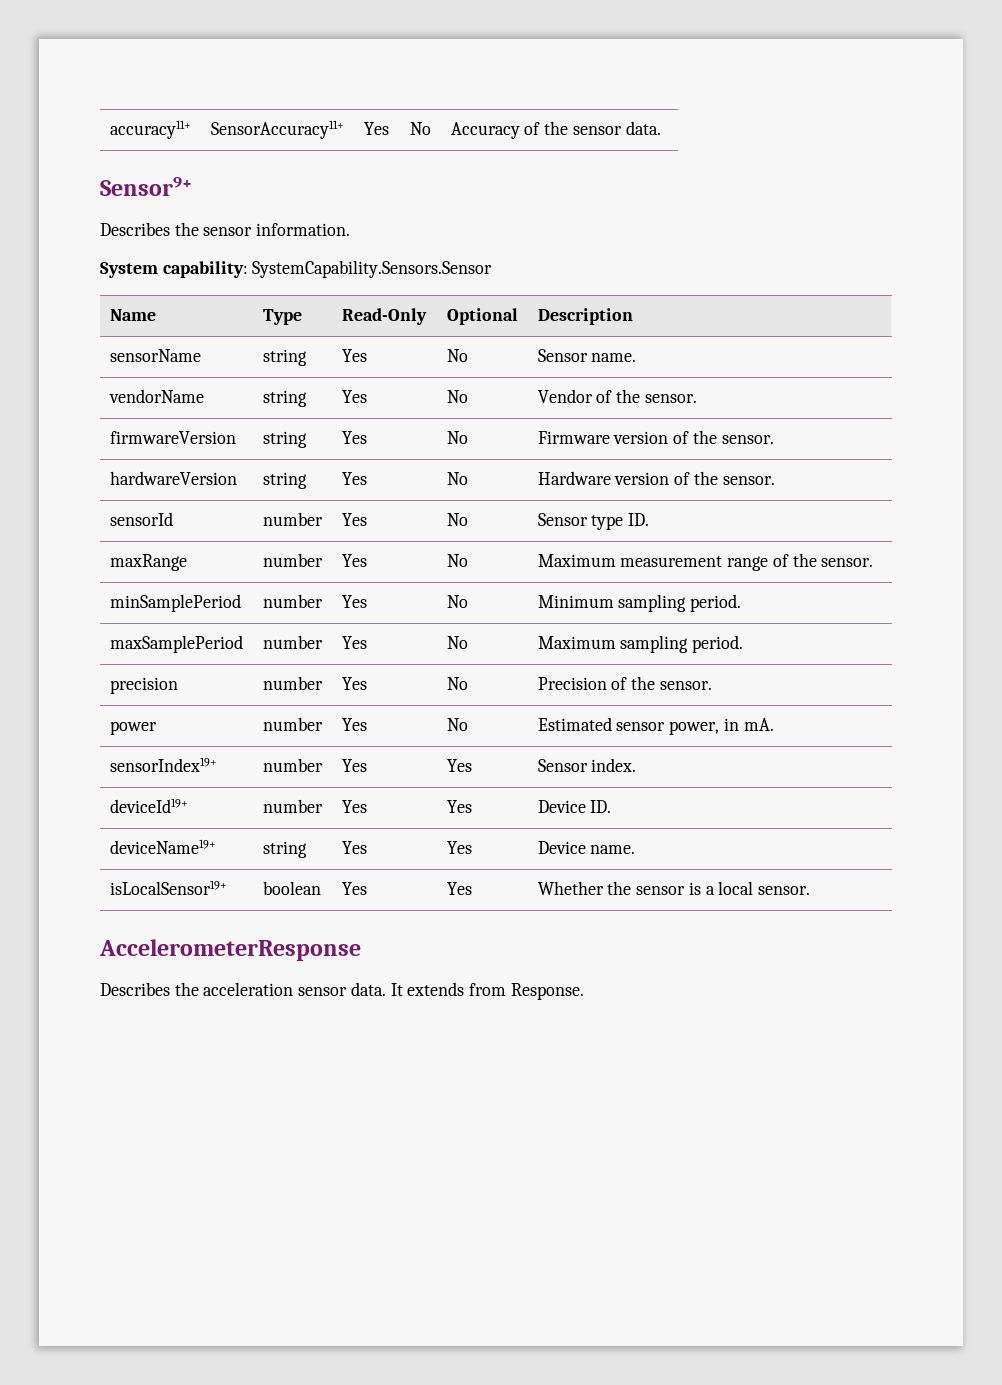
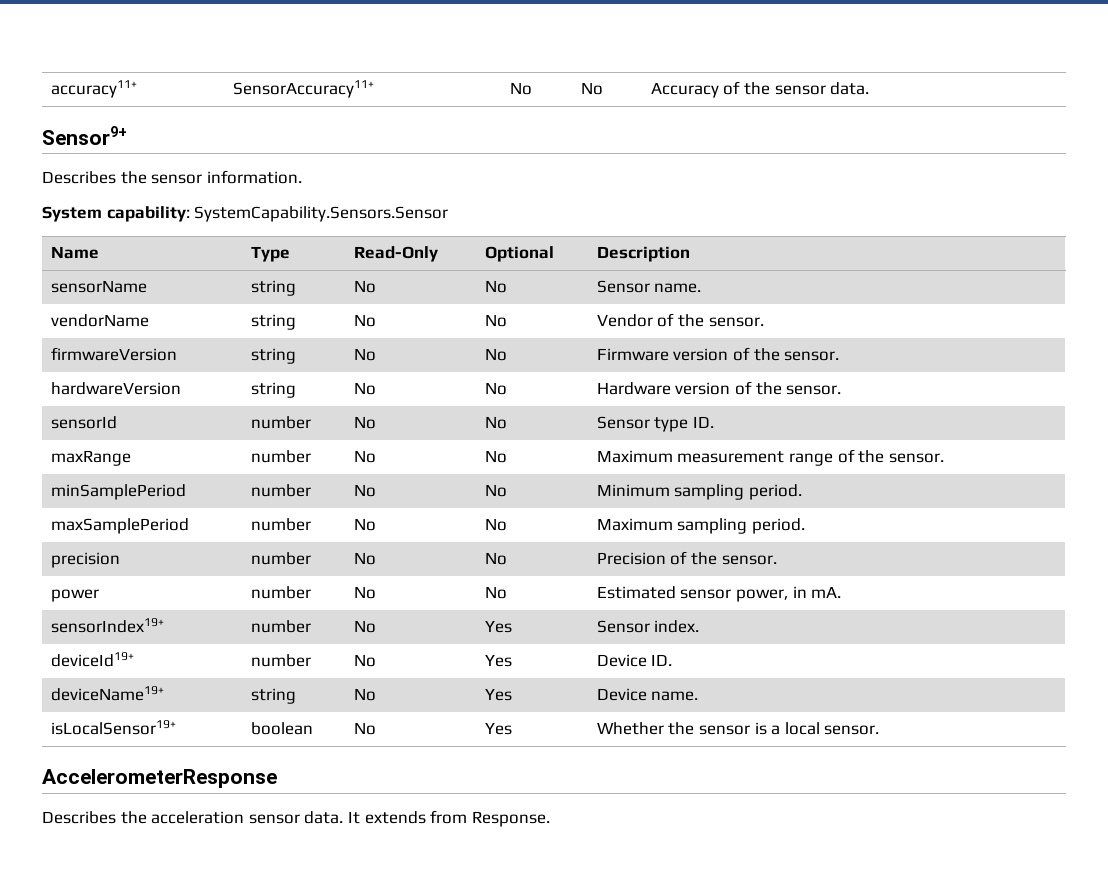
- accuracy11+ | SensorAccuracy11+ | Yes | No | Accuracy of the sensor data.
+ accuracy11+ | SensorAccuracy11+ | No | No | Accuracy of the sensor data.
- sensorName | string | Yes | No | Sensor name.
+ sensorName | string | No | No | Sensor name.
- vendorName | string | Yes | No | Vendor of the sensor.
+ vendorName | string | No | No | Vendor of the sensor.
- firmwareVersion | string | Yes | No | Firmware version of the sensor.
+ firmwareVersion | string | No | No | Firmware version of the sensor.
- hardwareVersion | string | Yes | No | Hardware version of the sensor.
+ hardwareVersion | string | No | No | Hardware version of the sensor.
- sensorId | number | Yes | No | Sensor type ID.
+ sensorId | number | No | No | Sensor type ID.
- maxRange | number | Yes | No | Maximum measurement range of the sensor.
+ maxRange | number | No | No | Maximum measurement range of the sensor.
- minSamplePeriod | number | Yes | No | Minimum sampling period.
+ minSamplePeriod | number | No | No | Minimum sampling period.
- maxSamplePeriod | number | Yes | No | Maximum sampling period.
+ maxSamplePeriod | number | No | No | Maximum sampling period.
- precision | number | Yes | No | Precision of the sensor.
+ precision | number | No | No | Precision of the sensor.
- power | number | Yes | No | Estimated sensor power, in mA.
+ power | number | No | No | Estimated sensor power, in mA.
- sensorIndex19+ | number | Yes | Yes | Sensor index.
+ sensorIndex19+ | number | No | Yes | Sensor index.
- deviceId19+ | number | Yes | Yes | Device ID.
+ deviceId19+ | number | No | Yes | Device ID.
- deviceName19+ | string | Yes | Yes | Device name.
+ deviceName19+ | string | No | Yes | Device name.
- isLocalSensor19+ | boolean | Yes | Yes | Whether the sensor is a local sensor.
+ isLocalSensor19+ | boolean | No | Yes | Whether the sensor is a local sensor.

